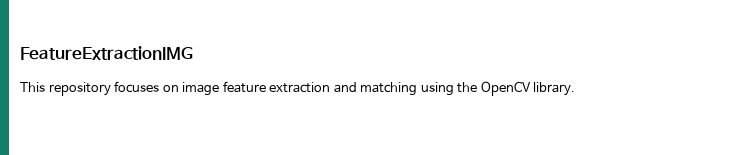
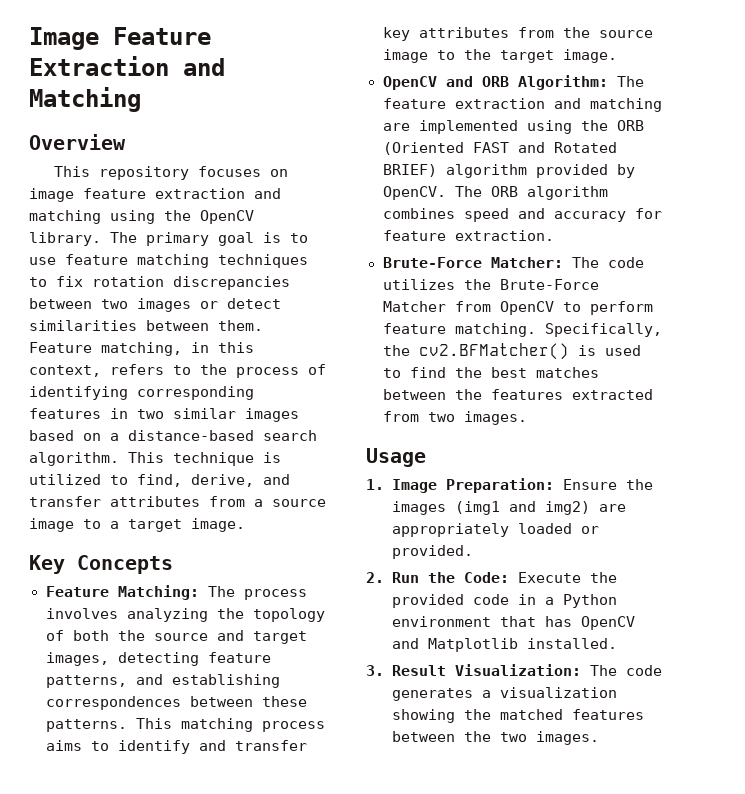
- FeatureExtractionIMG
+ Image Feature Extraction and Matching
+ Overview
+ The primary goal is to use feature matching techniques to fix rotation discrepancies between two images or detect similarities between them. Feature matching, in this context, refers to the process of identifying corresponding features in two similar images based on a distance-based search algorithm. This technique is utilized to find, derive, and transfer attributes from a source image to a target image.
+ Key Concepts
+ Feature Matching: The process involves analyzing the topology of both the source and target images, detecting feature patterns, and establishing correspondences between these patterns. This matching process aims to identify and transfer key attributes from the source image to the target image.
+ OpenCV and ORB Algorithm: The feature extraction and matching are implemented using the ORB (Oriented FAST and Rotated BRIEF) algorithm provided by OpenCV. The ORB algorithm combines speed and accuracy for feature extraction.
+ Brute-Force Matcher: The code utilizes the Brute-Force Matcher from OpenCV to perform feature matching. Specifically, the cv2.BFMatcher() is used to find the best matches between the features extracted from two images.
+ Usage
+ 1. Image Preparation: Ensure the images (img1 and img2) are appropriately loaded or provided.
+ 2. Run the Code: Execute the provided code in a Python environment that has OpenCV and Matplotlib installed.
+ 3. Result Visualization: The code generates a visualization showing the matched features between the two images.

